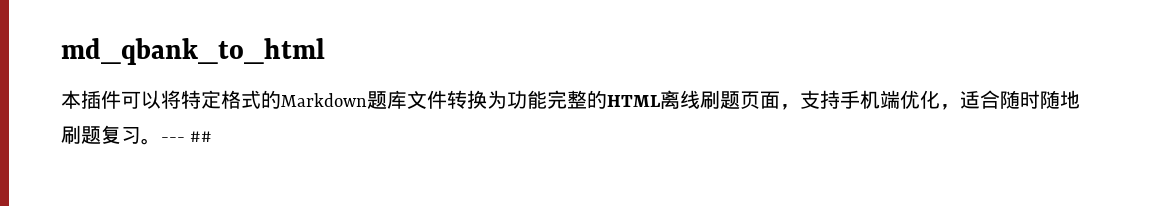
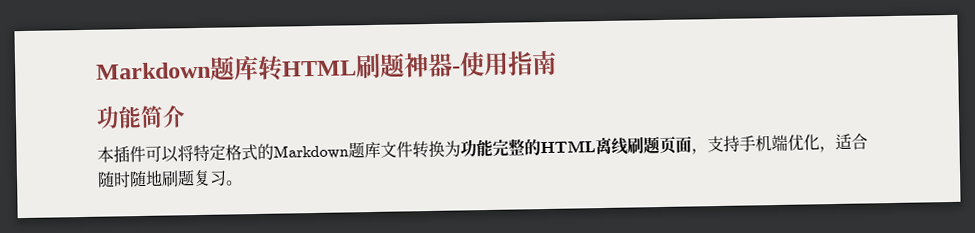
- md_qbank_to_html
+ Markdown题库转HTML刷题神器-使用指南
+ 功能简介
- --- ##

